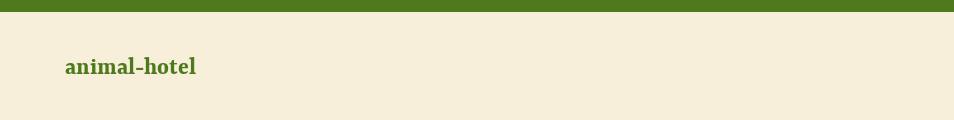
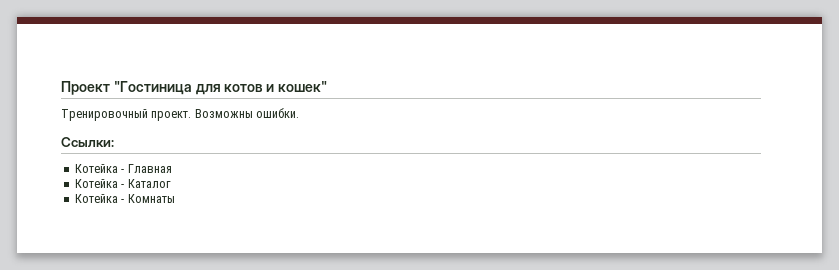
- animal-hotel
+ Проект "Гостиница для котов и кошек"
+ Тренировочный проект. Возможны ошибки.
+ Ссылки:
+ Котейка - Главная
+ Котейка - Каталог
+ Котейка - Комнаты

